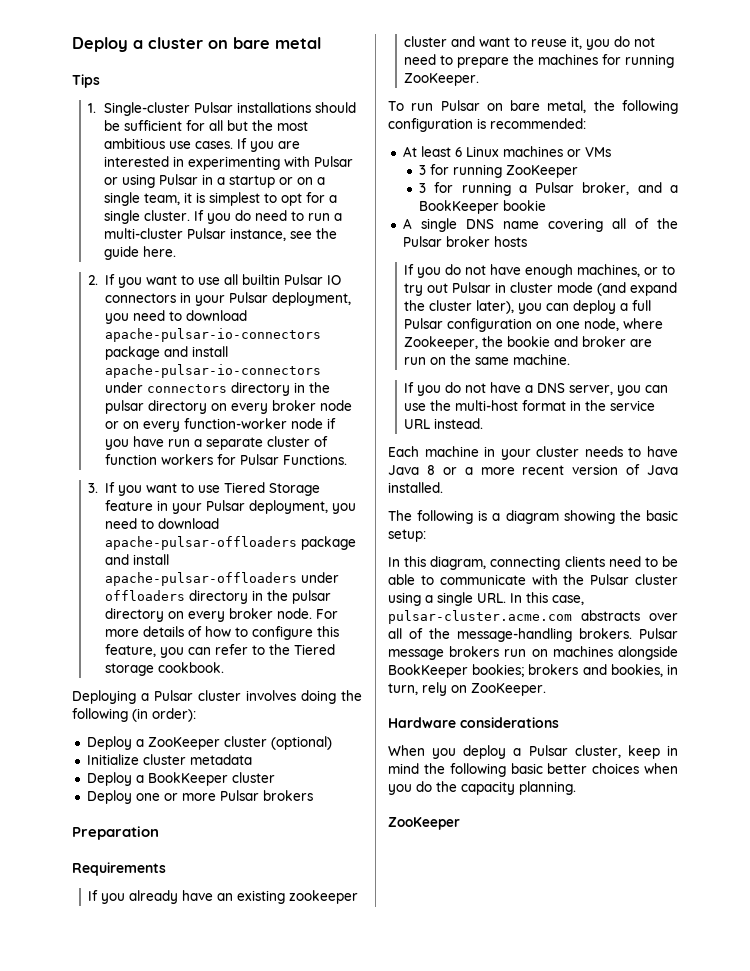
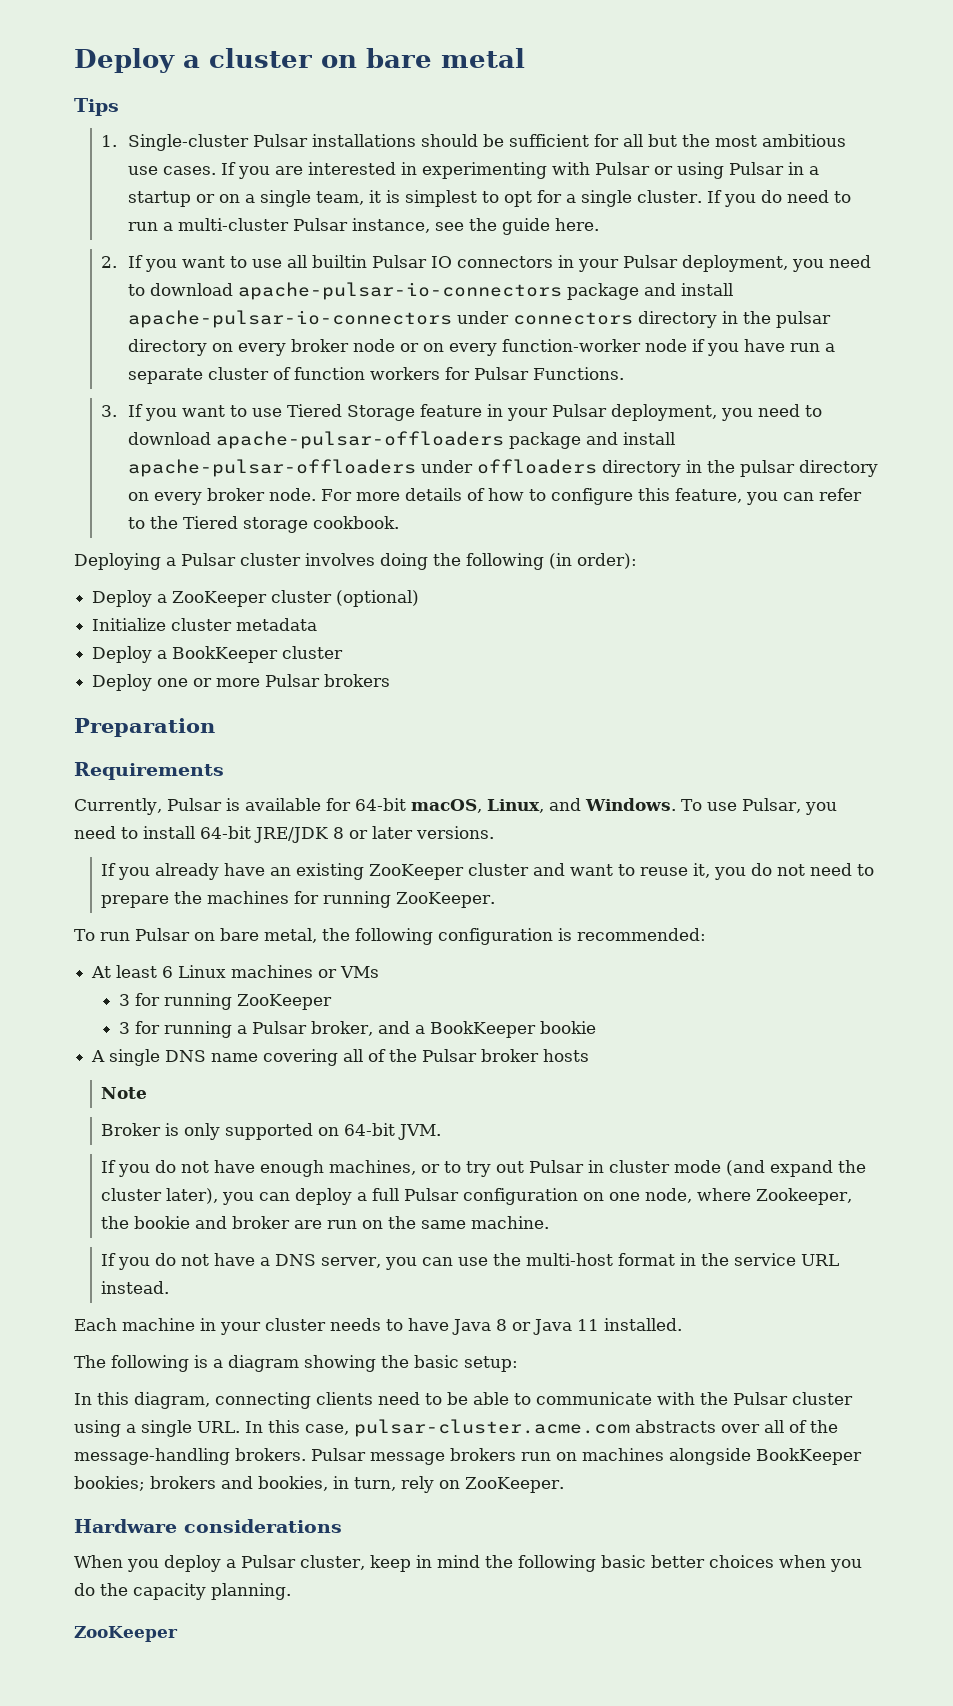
+ Currently, Pulsar is available for 64-bit macOS, Linux, and Windows. To use Pulsar, you need to install 64-bit JRE/JDK 8 or later versions.
- If you already have an existing zookeeper cluster and want to reuse it, you do not need to prepare the machines for running ZooKeeper.
+ If you already have an existing ZooKeeper cluster and want to reuse it, you do not need to prepare the machines for running ZooKeeper.
+ Note
+ Broker is only supported on 64-bit JVM.
- Each machine in your cluster needs to have Java 8 or a more recent version of Java installed.
+ Each machine in your cluster needs to have Java 8 or Java 11 installed.

